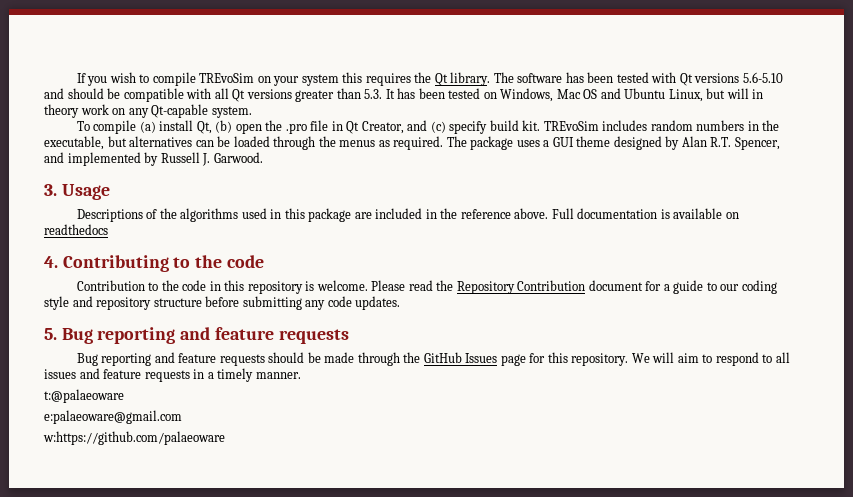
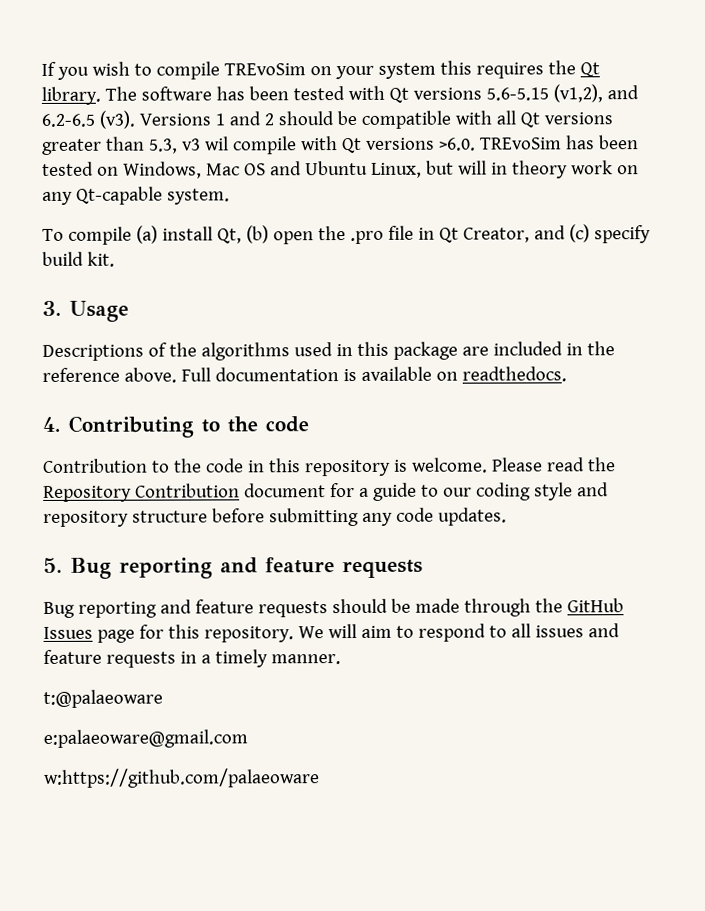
- The software has been tested with Qt versions 5.6-5.10 and should be compatible with all Qt versions greater than 5.3. It has been tested on Windows, Mac OS and Ubuntu Linux, but will in theory work on any Qt-capable system.
+ The software has been tested with Qt versions 5.6-5.15 (v1,2), and 6.2-6.5 (v3). Versions 1 and 2 should be compatible with all Qt versions greater than 5.3, v3 wil compile with Qt versions >6.0. TREvoSim has been tested on Windows, Mac OS and Ubuntu Linux, but will in theory work on any Qt-capable system.
- TREvoSim includes random numbers in the executable, but alternatives can be loaded through the menus as required. The package uses a GUI theme designed by Alan R.T. Spencer, and implemented by Russell J. Garwood.
- Full documentation is available on readthedocs
+ Full documentation is available on readthedocs.

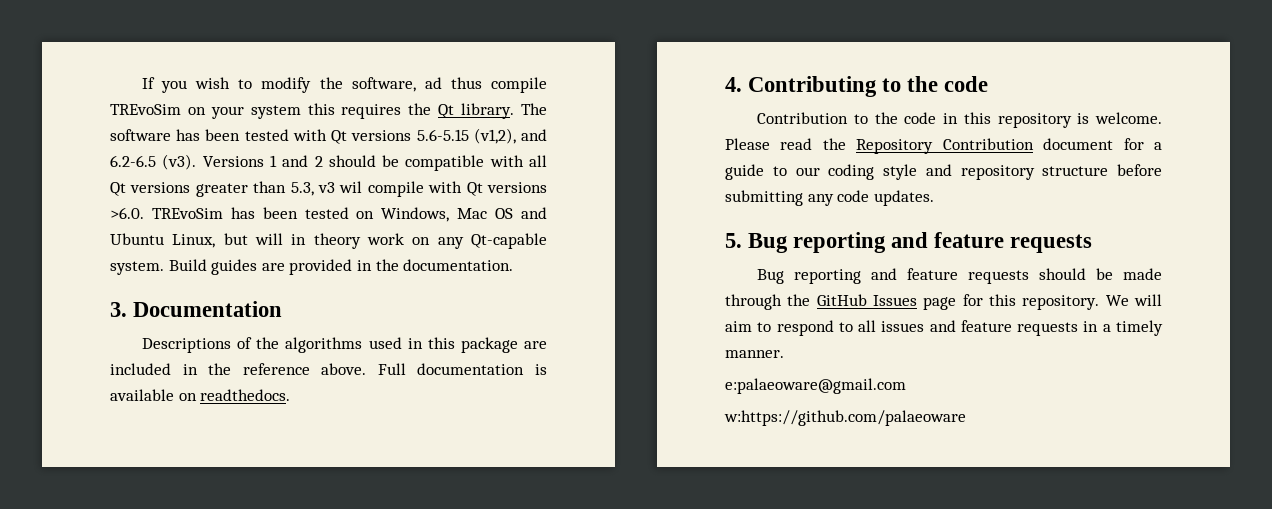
- If you wish to compile TREvoSim on your system this requires the Qt library.
+ If you wish to modify the software, ad thus compile TREvoSim on your system this requires the Qt library.
- Versions 1 and 2 should be compatible with all Qt versions greater than 5.3, v3 wil compile with Qt versions >6.0. TREvoSim has been tested on Windows, Mac OS and Ubuntu Linux, but will in theory work on any Qt-capable system.
- To compile (a) install Qt, (b) open the .pro file in Qt Creator, and (c) specify build kit.
+ Versions 1 and 2 should be compatible with all Qt versions greater than 5.3, v3 wil compile with Qt versions >6.0. TREvoSim has been tested on Windows, Mac OS and Ubuntu Linux, but will in theory work on any Qt-capable system. Build guides are provided in the documentation.
- 3. Usage
+ 3. Documentation
- t:@palaeoware

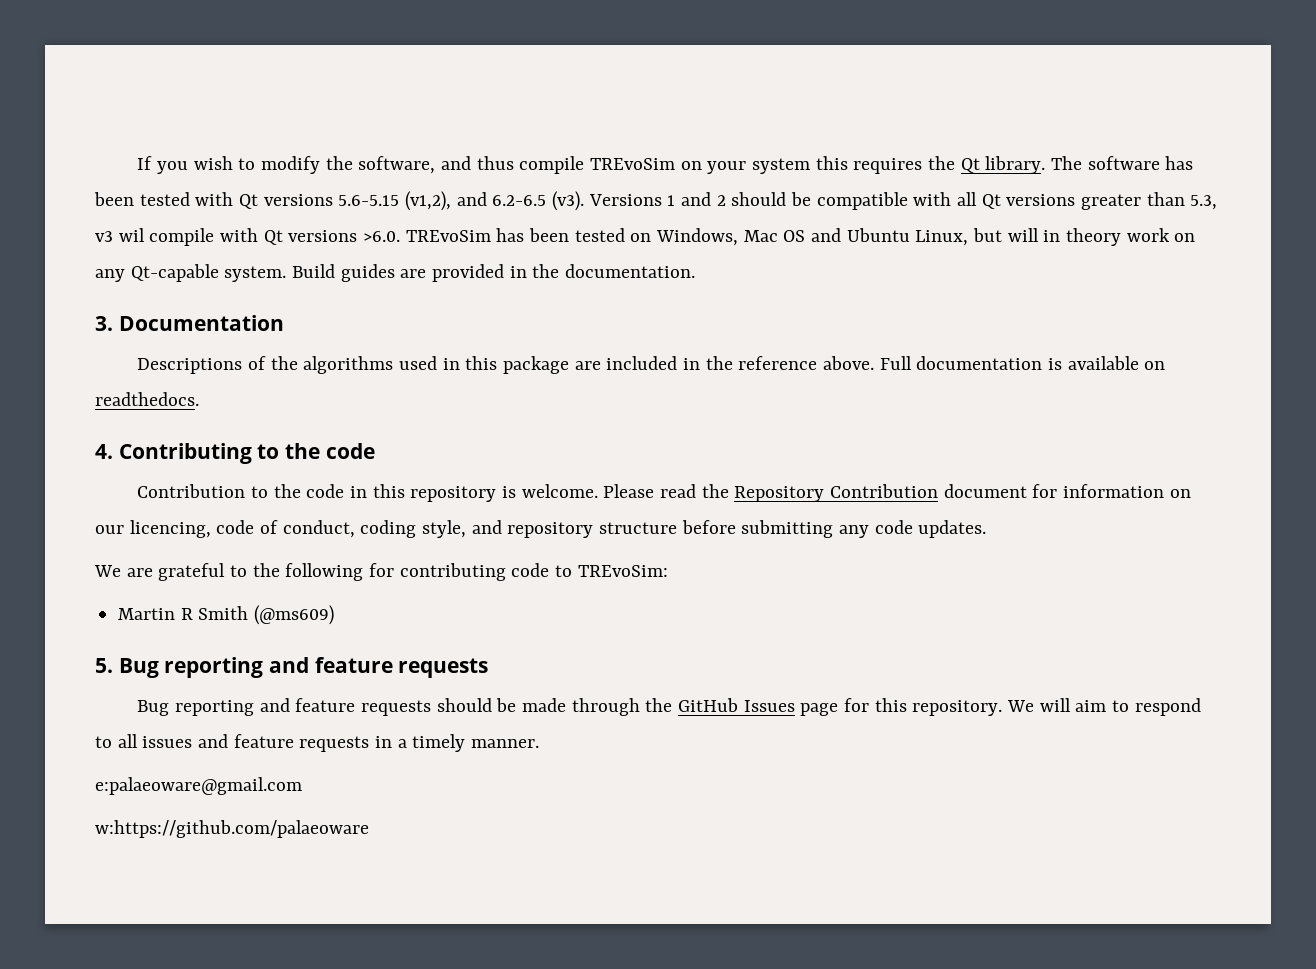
- If you wish to modify the software, ad thus compile TREvoSim on your system this requires the Qt library.
+ If you wish to modify the software, and thus compile TREvoSim on your system this requires the Qt library.
- Please read the Repository Contribution document for a guide to our coding style and repository structure before submitting any code updates.
+ Please read the Repository Contribution document for information on our licencing, code of conduct, coding style, and repository structure before submitting any code updates.
+ We are grateful to the following for contributing code to TREvoSim:
+ Martin R Smith (@ms609)

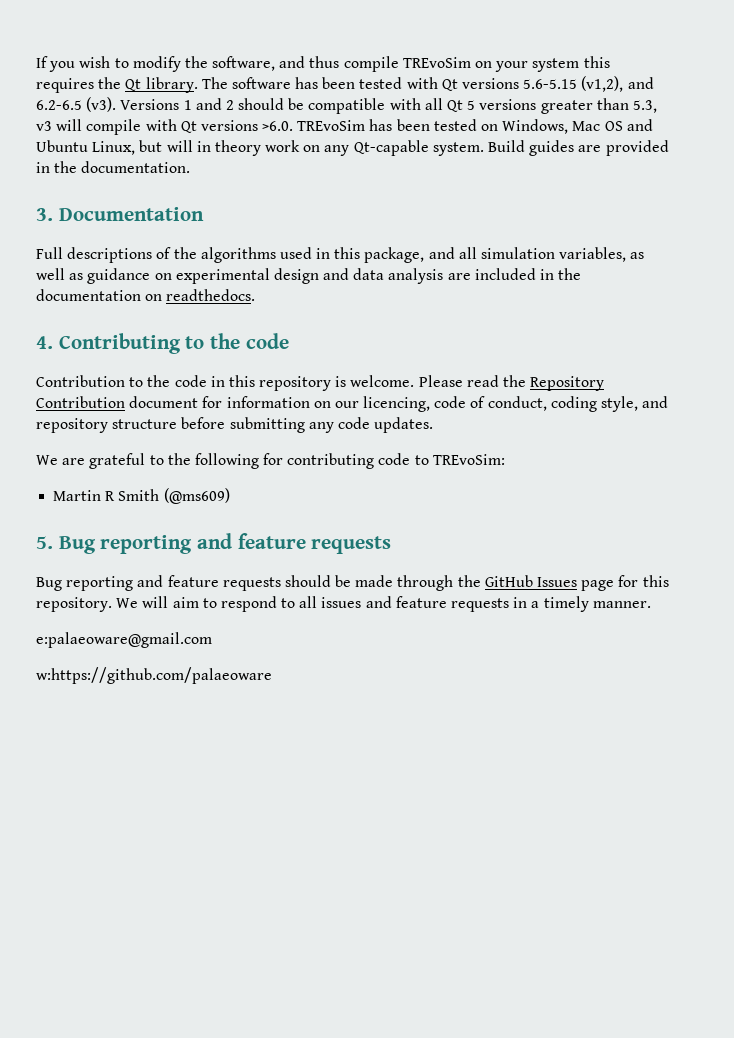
- Versions 1 and 2 should be compatible with all Qt versions greater than 5.3, v3 wil compile with Qt versions >6.0. TREvoSim has been tested on Windows, Mac OS and Ubuntu Linux, but will in theory work on any Qt-capable system.
+ Versions 1 and 2 should be compatible with all Qt 5 versions greater than 5.3, v3 will compile with Qt versions >6.0. TREvoSim has been tested on Windows, Mac OS and Ubuntu Linux, but will in theory work on any Qt-capable system.
- Descriptions of the algorithms used in this package are included in the reference above. Full documentation is available on readthedocs.
+ Full descriptions of the algorithms used in this package, and all simulation variables, as well as guidance on experimental design and data analysis are included in the documentation on readthedocs.

